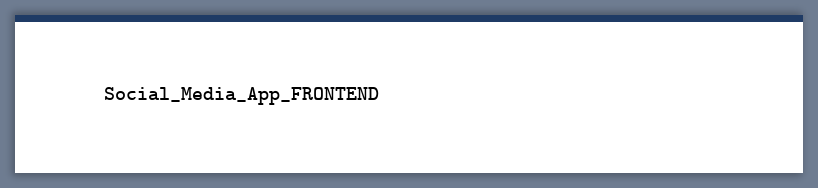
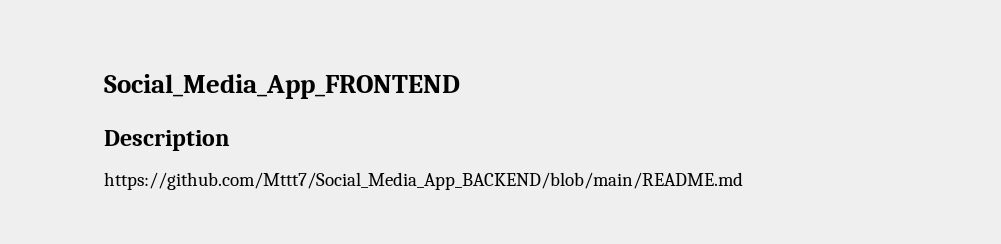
+ Description
+ https://github.com/Mttt7/Social_Media_App_BACKEND/blob/main/README.md

